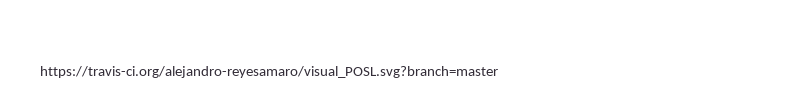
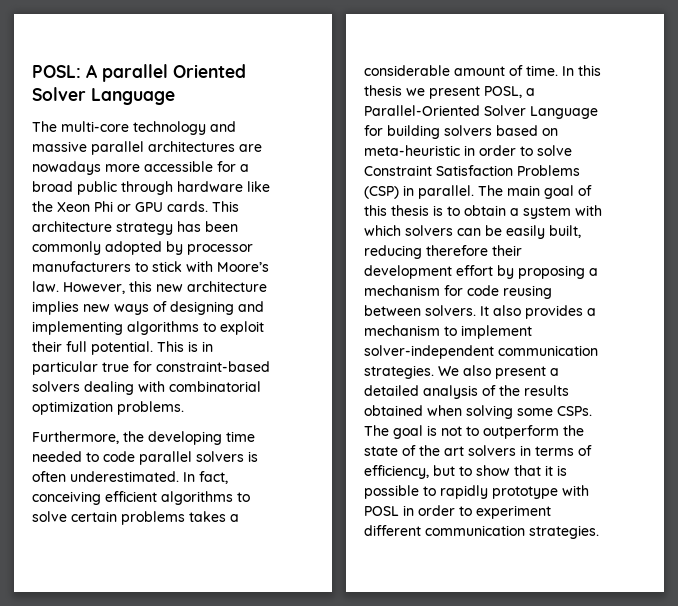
- https://travis-ci.org/alejandro-reyesamaro/visual_POSL.svg?branch=master
+ POSL: A parallel Oriented Solver Language
+ The multi-core technology and massive parallel architectures are nowadays more accessible for a broad public through hardware like the Xeon Phi or GPU cards. This architecture strategy has been commonly adopted by processor manufacturers to stick with Moore’s law. However, this new architecture implies new ways of designing and implementing algorithms to exploit their full potential. This is in particular true for constraint-based solvers dealing with combinatorial optimization problems.
+ Furthermore, the developing time needed to code parallel solvers is often underestimated. In fact, conceiving efficient algorithms to solve certain problems takes a considerable amount of time. In this thesis we present POSL, a Parallel-Oriented Solver Language for building solvers based on meta-heuristic in order to solve Constraint Satisfaction Problems (CSP) in parallel. The main goal of this thesis is to obtain a system with which solvers can be easily built, reducing therefore their development effort by proposing a mechanism for code reusing between solvers. It also provides a mechanism to implement solver-independent communication strategies. We also present a detailed analysis of the results obtained when solving some CSPs. The goal is not to outperform the state of the art solvers in terms of efficiency, but to show that it is possible to rapidly prototype with POSL in order to experiment different communication strategies.

